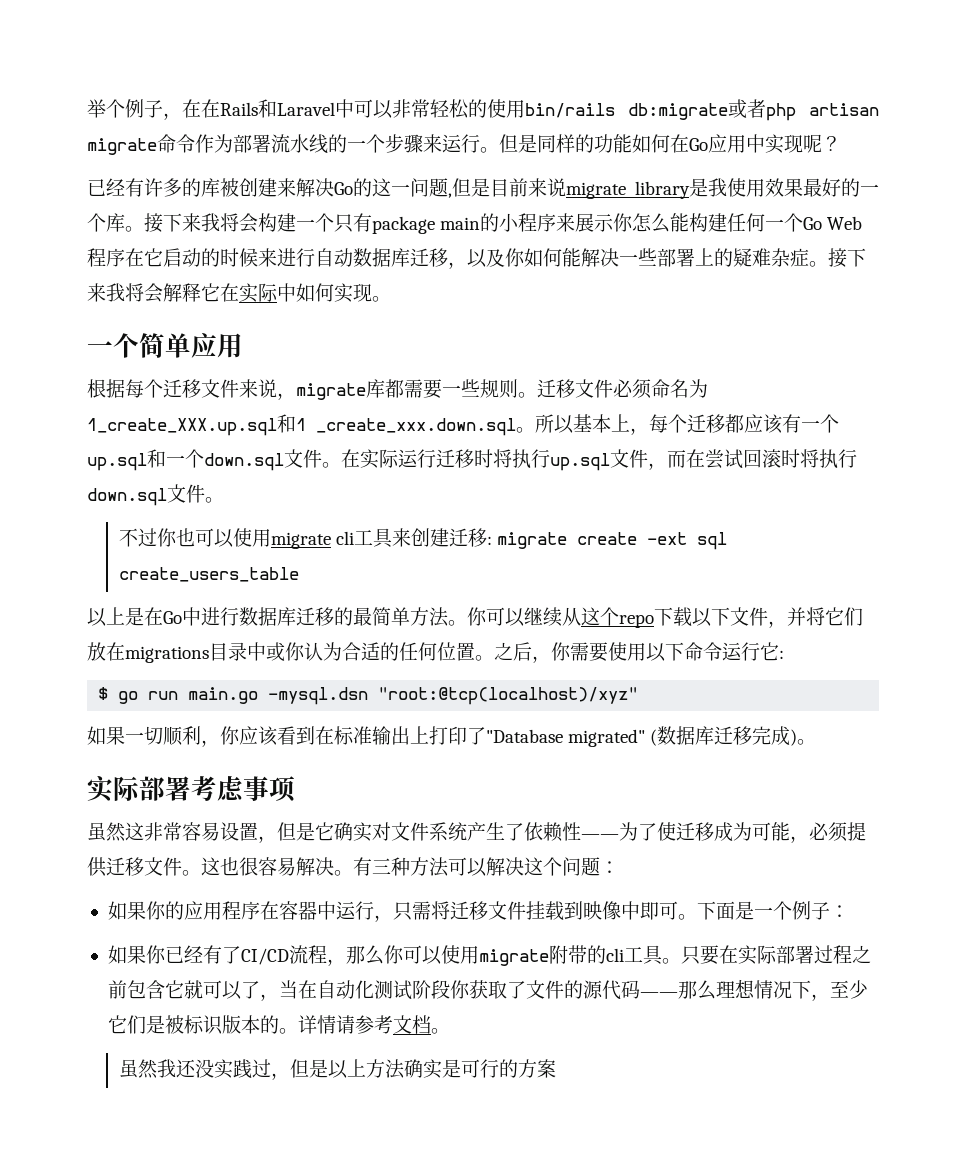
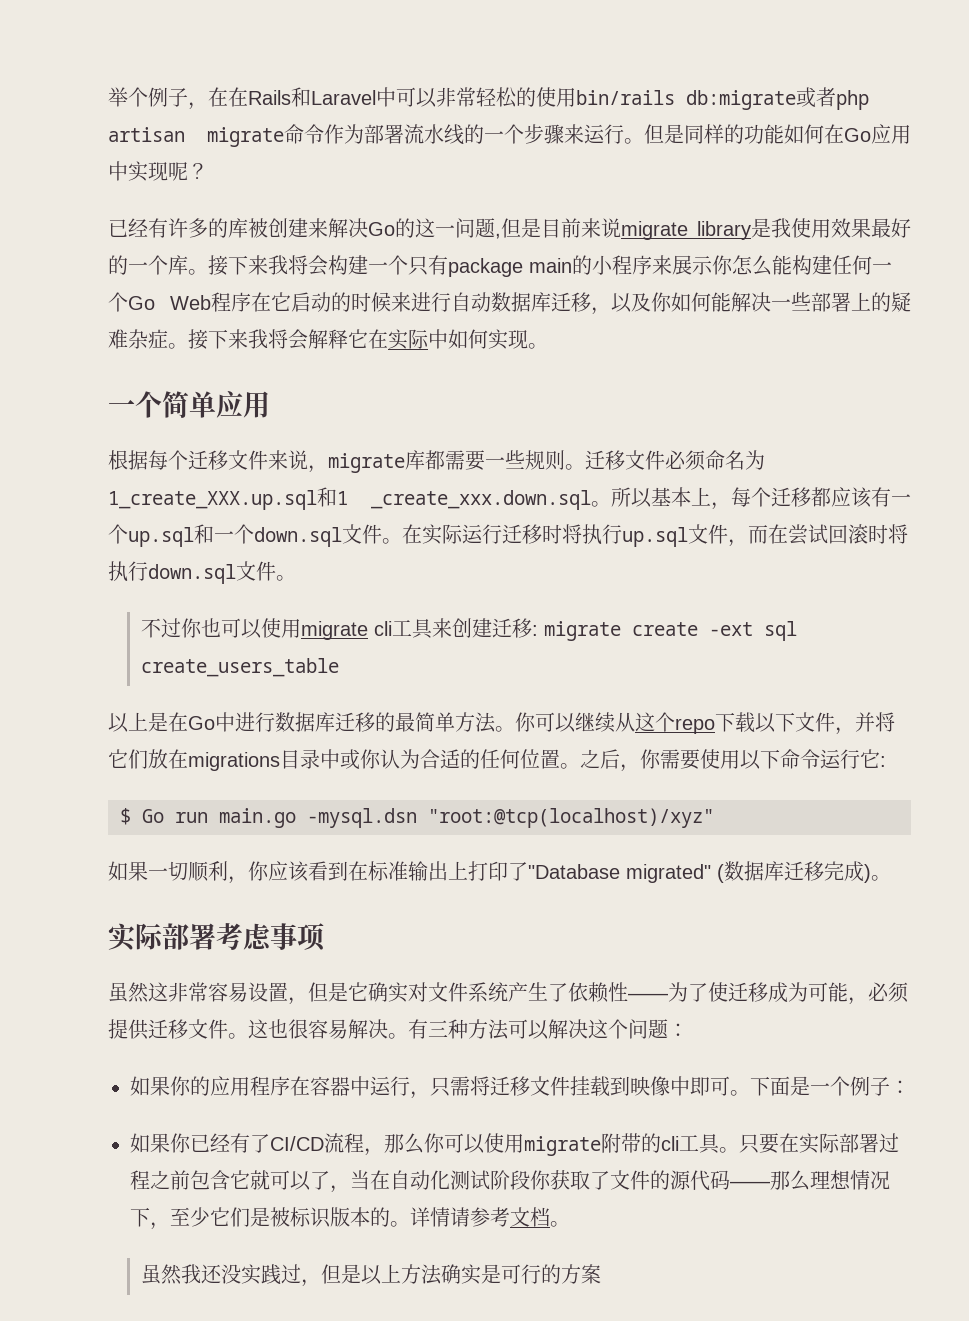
- $ go run main.go -mysql.dsn "root:@tcp(localhost)/xyz"
+ $ Go run main.go -mysql.dsn "root:@tcp(localhost)/xyz"

